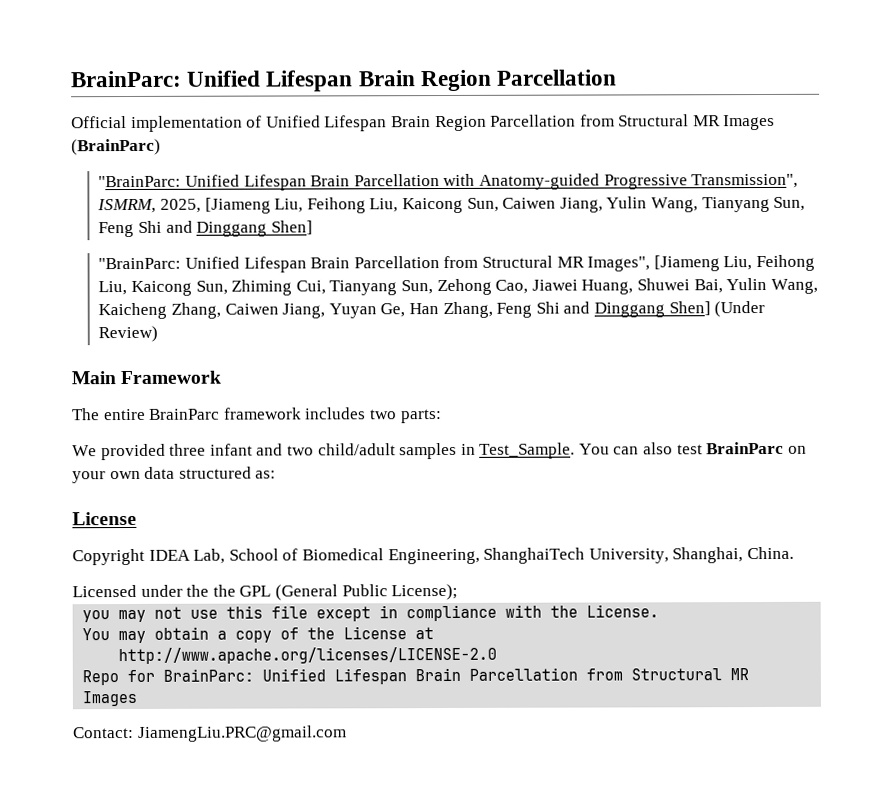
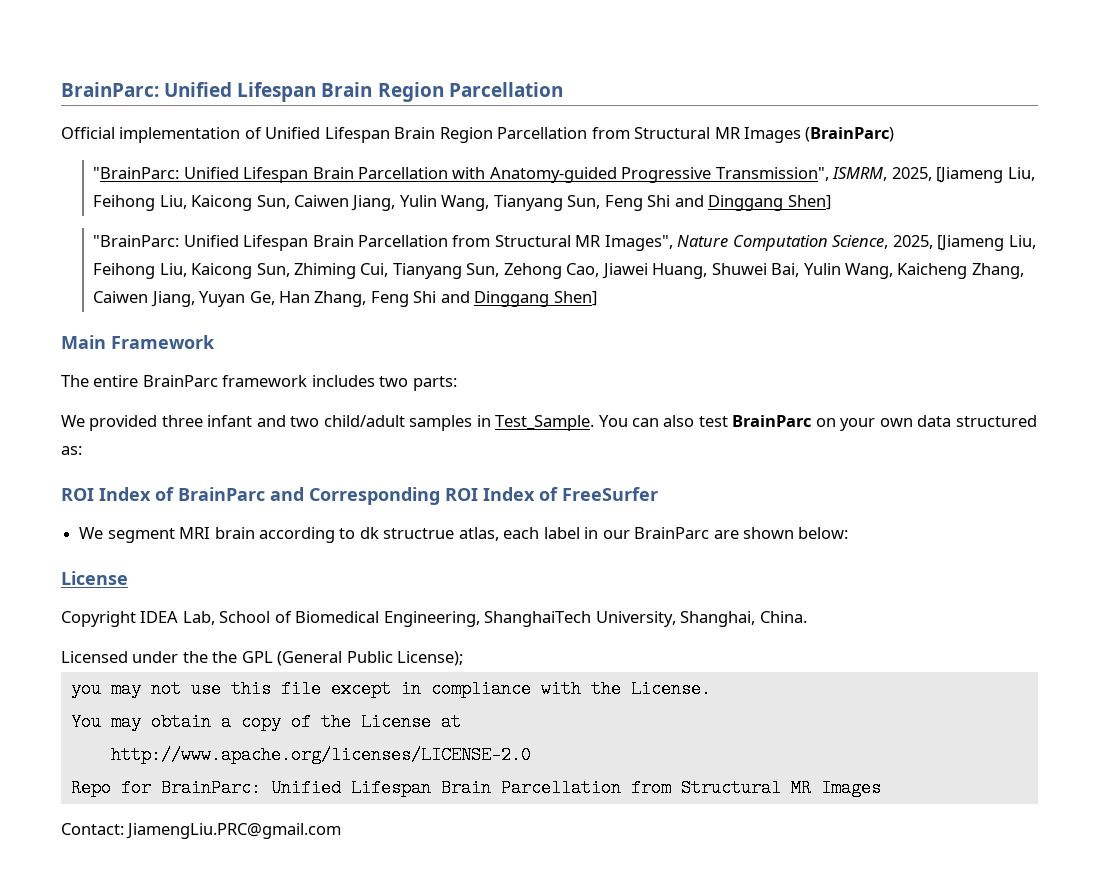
- "BrainParc: Unified Lifespan Brain Parcellation from Structural MR Images", [Jiameng Liu, Feihong Liu, Kaicong Sun, Zhiming Cui, Tianyang Sun, Zehong Cao, Jiawei Huang, Shuwei Bai, Yulin Wang, Kaicheng Zhang, Caiwen Jiang, Yuyan Ge, Han Zhang, Feng Shi and Dinggang Shen] (Under Review)
+ "BrainParc: Unified Lifespan Brain Parcellation from Structural MR Images", Nature Computation Science, 2025, [Jiameng Liu, Feihong Liu, Kaicong Sun, Zhiming Cui, Tianyang Sun, Zehong Cao, Jiawei Huang, Shuwei Bai, Yulin Wang, Kaicheng Zhang, Caiwen Jiang, Yuyan Ge, Han Zhang, Feng Shi and Dinggang Shen]
+ ROI Index of BrainParc and Corresponding ROI Index of FreeSurfer
+ We segment MRI brain according to dk structrue atlas, each label in our BrainParc are shown below:

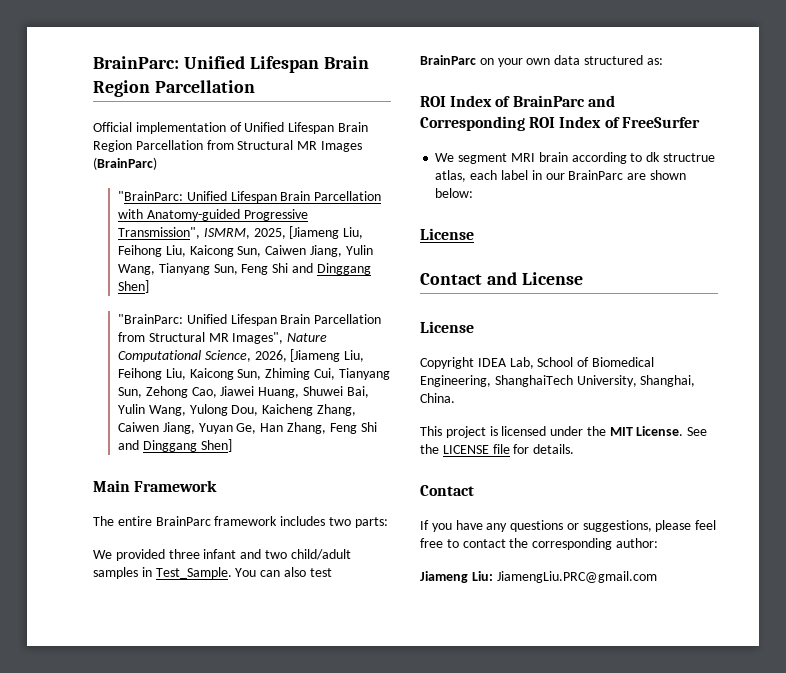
- "BrainParc: Unified Lifespan Brain Parcellation from Structural MR Images", Nature Computation Science, 2025, [Jiameng Liu, Feihong Liu, Kaicong Sun, Zhiming Cui, Tianyang Sun, Zehong Cao, Jiawei Huang, Shuwei Bai, Yulin Wang, Kaicheng Zhang, Caiwen Jiang, Yuyan Ge, Han Zhang, Feng Shi and Dinggang Shen]
+ "BrainParc: Unified Lifespan Brain Parcellation from Structural MR Images", Nature Computational Science, 2026, [Jiameng Liu, Feihong Liu, Kaicong Sun, Zhiming Cui, Tianyang Sun, Zehong Cao, Jiawei Huang, Shuwei Bai, Yulin Wang, Yulong Dou, Kaicheng Zhang, Caiwen Jiang, Yuyan Ge, Han Zhang, Feng Shi and Dinggang Shen]
+ Contact and License
+ License
- Licensed under the the GPL (General Public License);
- you may not use this file except in compliance with the License.
- You may obtain a copy of the License at
- http://www.apache.org/licenses/LICENSE-2.0
- Repo for BrainParc: Unified Lifespan Brain Parcellation from Structural MR Images
- Contact: JiamengLiu.PRC@gmail.com
+ This project is licensed under the MIT License. See the LICENSE file for details.
+ Contact
+ If you have any questions or suggestions, please feel free to contact the corresponding author:
+ Jiameng Liu: JiamengLiu.PRC@gmail.com

